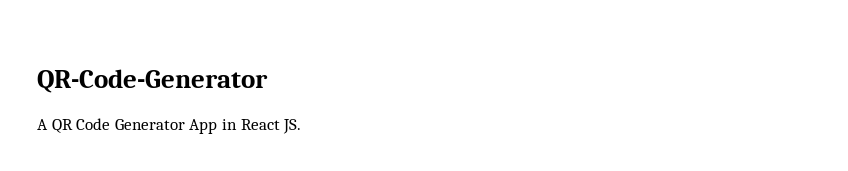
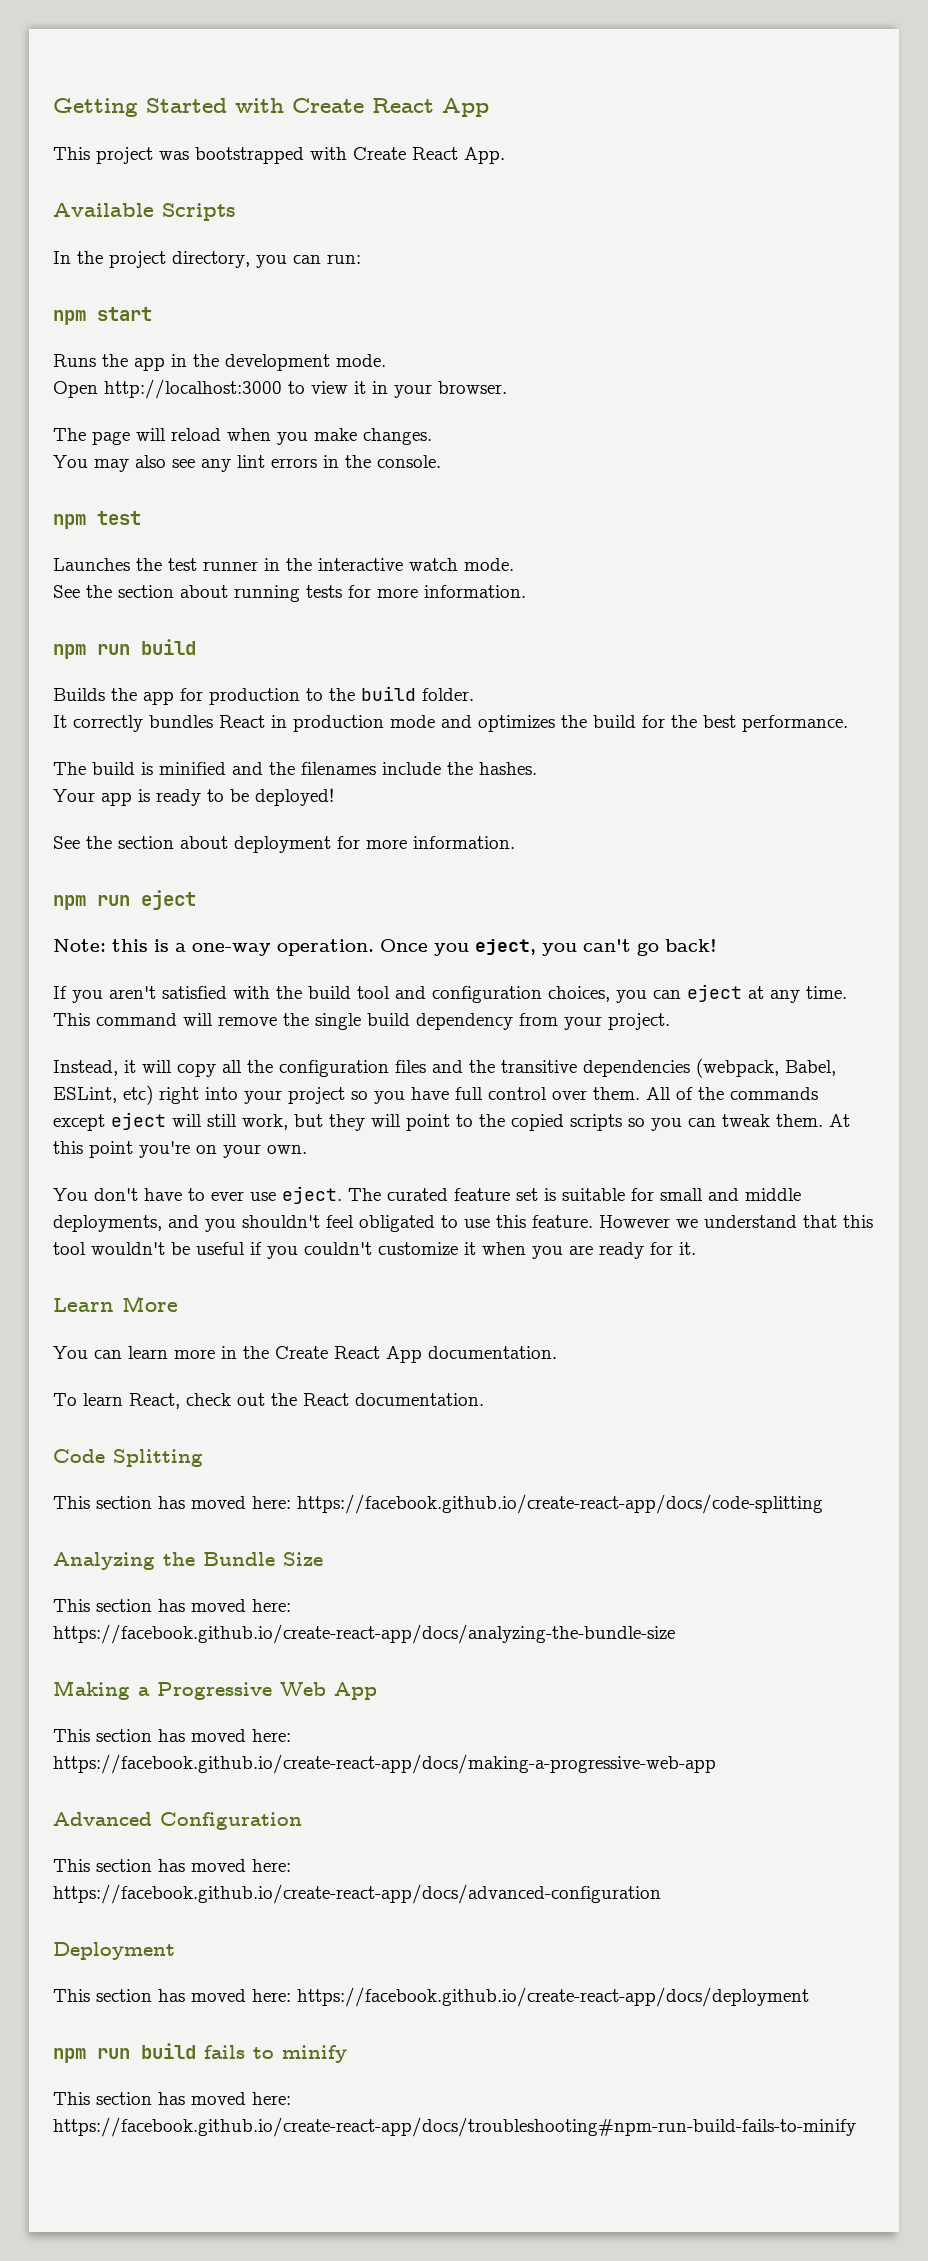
- QR-Code-Generator
- A QR Code Generator App in React JS.
+ Getting Started with Create React App
+ This project was bootstrapped with Create React App.
+ Available Scripts
+ In the project directory, you can run:
+ npm start
+ Runs the app in the development mode.
+ Open http://localhost:3000 to view it in your browser.
+ The page will reload when you make changes.
+ You may also see any lint errors in the console.
+ npm test
+ Launches the test runner in the interactive watch mode.
+ See the section about running tests for more information.
+ npm run build
+ Builds the app for production to the build folder.
+ It correctly bundles React in production mode and optimizes the build for the best performance.
+ The build is minified and the filenames include the hashes.
+ Your app is ready to be deployed!
+ See the section about deployment for more information.
+ npm run eject
+ Note: this is a one-way operation. Once you eject, you can't go back!
+ If you aren't satisfied with the build tool and configuration choices, you can eject at any time. This command will remove the single build dependency from your project.
+ Instead, it will copy all the configuration files and the transitive dependencies (webpack, Babel, ESLint, etc) right into your project so you have full control over them. All of the commands except eject will still work, but they will point to the copied scripts so you can tweak them. At this point you're on your own.
+ You don't have to ever use eject. The curated feature set is suitable for small and middle deployments, and you shouldn't feel obligated to use this feature. However we understand that this tool wouldn't be useful if you couldn't customize it when you are ready for it.
+ Learn More
+ You can learn more in the Create React App documentation.
+ To learn React, check out the React documentation.
+ Code Splitting
+ This section has moved here: https://facebook.github.io/create-react-app/docs/code-splitting
+ Analyzing the Bundle Size
+ This section has moved here: https://facebook.github.io/create-react-app/docs/analyzing-the-bundle-size
+ Making a Progressive Web App
+ This section has moved here: https://facebook.github.io/create-react-app/docs/making-a-progressive-web-app
+ Advanced Configuration
+ This section has moved here: https://facebook.github.io/create-react-app/docs/advanced-configuration
+ Deployment
+ This section has moved here: https://facebook.github.io/create-react-app/docs/deployment
+ npm run build fails to minify
+ This section has moved here: https://facebook.github.io/create-react-app/docs/troubleshooting#npm-run-build-fails-to-minify

